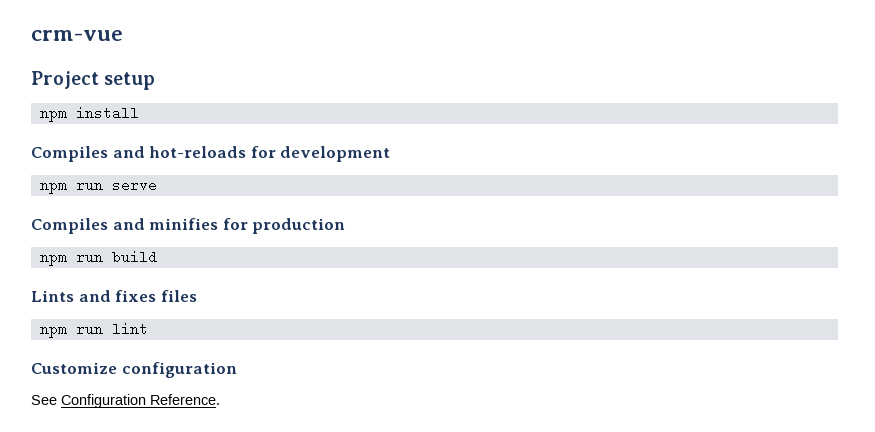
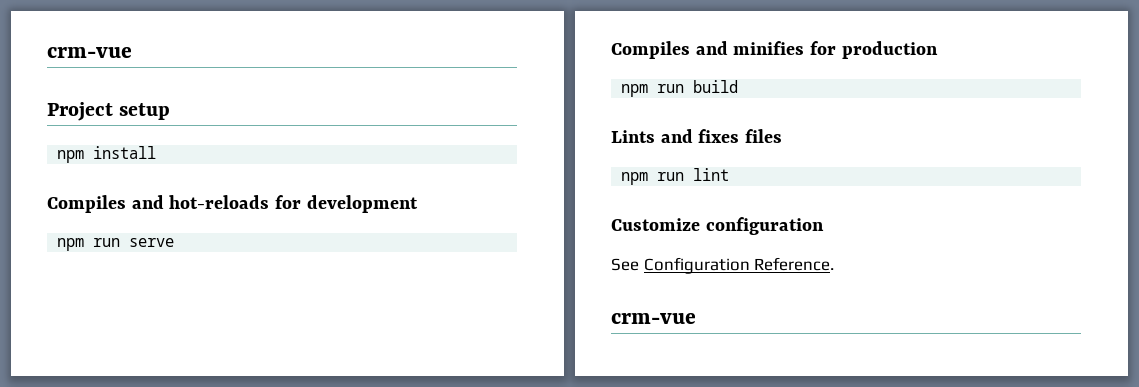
  See Configuration Reference.
+ crm-vue

